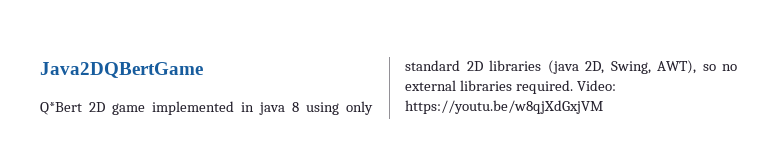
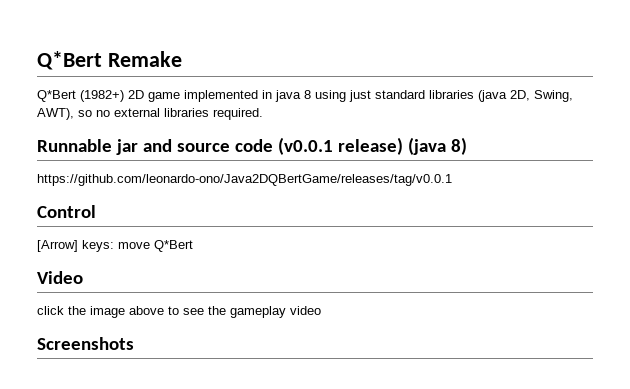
- Java2DQBertGame
- Q*Bert 2D game implemented in java 8 using only standard 2D libraries (java 2D, Swing, AWT), so no external libraries required. Video: https://youtu.be/w8qjXdGxjVM
+ Q*Bert Remake
+ Q*Bert (1982+) 2D game implemented in java 8 using just standard libraries (java 2D, Swing, AWT), so no external libraries required.
+ Runnable jar and source code (v0.0.1 release) (java 8)
+ https://github.com/leonardo-ono/Java2DQBertGame/releases/tag/v0.0.1
+ Control
+ [Arrow] keys: move Q*Bert
+ Video
+ click the image above to see the gameplay video
+ Screenshots

